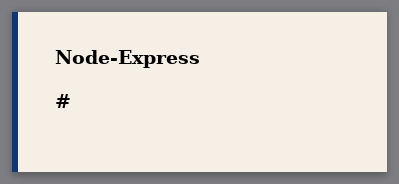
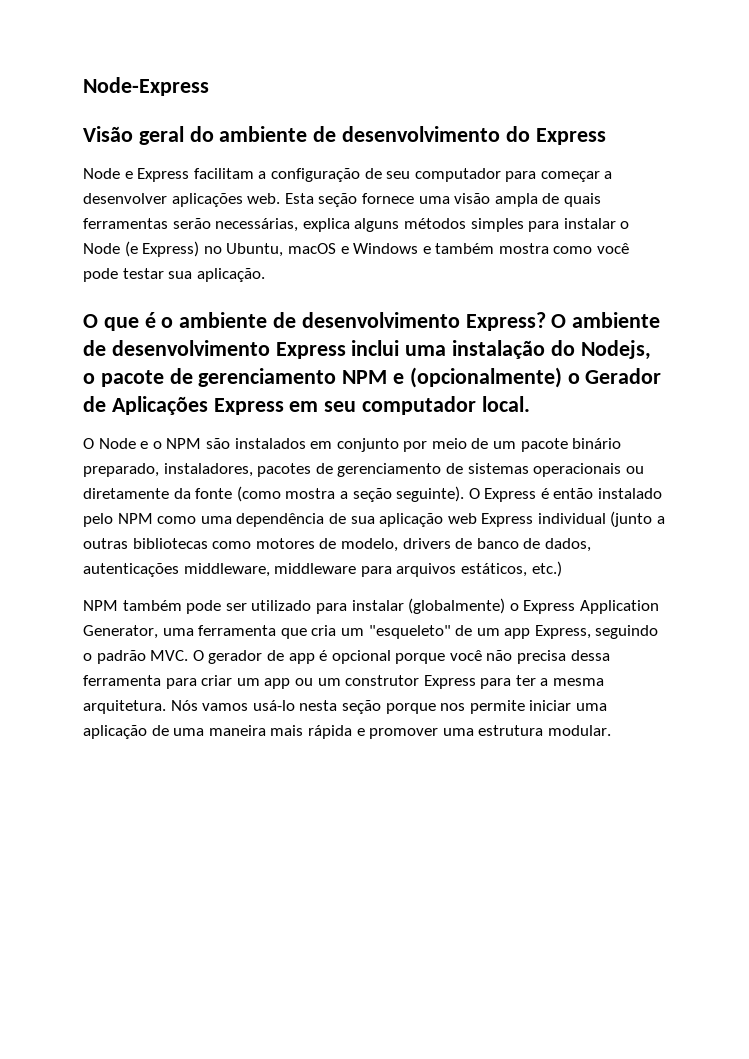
- #
+ Visão geral do ambiente de desenvolvimento do Express
+ Node e Express facilitam a configuração de seu computador para começar a desenvolver aplicações web. Esta seção fornece uma visão ampla de quais ferramentas serão necessárias, explica alguns métodos simples para instalar o Node (e Express) no Ubuntu, macOS e Windows e também mostra como você pode testar sua aplicação.
+ O que é o ambiente de desenvolvimento Express? O ambiente de desenvolvimento Express inclui uma instalação do Nodejs, o pacote de gerenciamento NPM e (opcionalmente) o Gerador de Aplicações Express em seu computador local.
+ O Node e o NPM são instalados em conjunto por meio de um pacote binário preparado, instaladores, pacotes de gerenciamento de sistemas operacionais ou diretamente da fonte (como mostra a seção seguinte). O Express é então instalado pelo NPM como uma dependência de sua aplicação web Express individual (junto a outras bibliotecas como motores de modelo, drivers de banco de dados, autenticações middleware, middleware para arquivos estáticos, etc.)
+ NPM também pode ser utilizado para instalar (globalmente) o Express Application Generator, uma ferramenta que cria um "esqueleto" de um app Express, seguindo o padrão MVC. O gerador de app é opcional porque você não precisa dessa ferramenta para criar um app ou um construtor Express para ter a mesma arquitetura. Nós vamos usá-lo nesta seção porque nos permite iniciar uma aplicação de uma maneira mais rápida e promover uma estrutura modular.

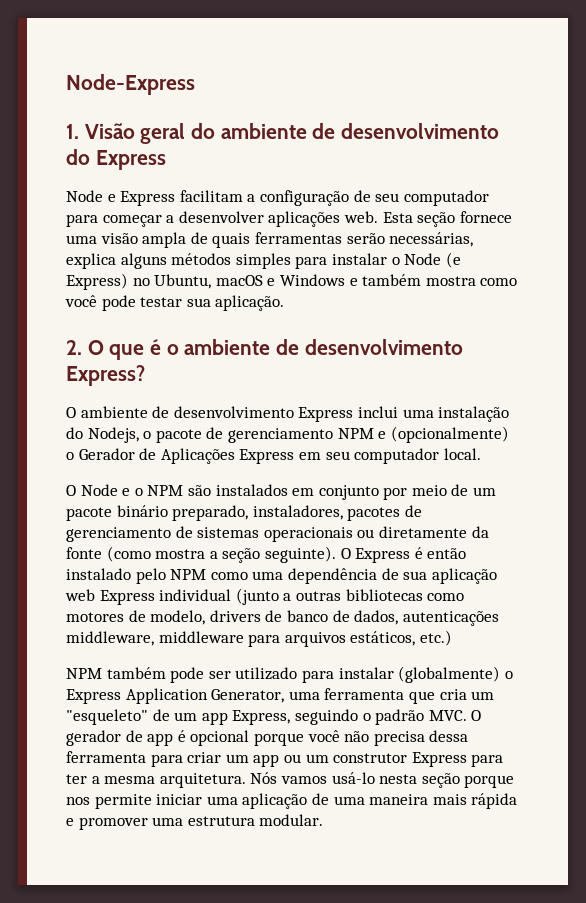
- Visão geral do ambiente de desenvolvimento do Express
+ 1. Visão geral do ambiente de desenvolvimento do Express
- O que é o ambiente de desenvolvimento Express? O ambiente de desenvolvimento Express inclui uma instalação do Nodejs, o pacote de gerenciamento NPM e (opcionalmente) o Gerador de Aplicações Express em seu computador local.
+ 2. O que é o ambiente de desenvolvimento Express?
+ O ambiente de desenvolvimento Express inclui uma instalação do Nodejs, o pacote de gerenciamento NPM e (opcionalmente) o Gerador de Aplicações Express em seu computador local.

